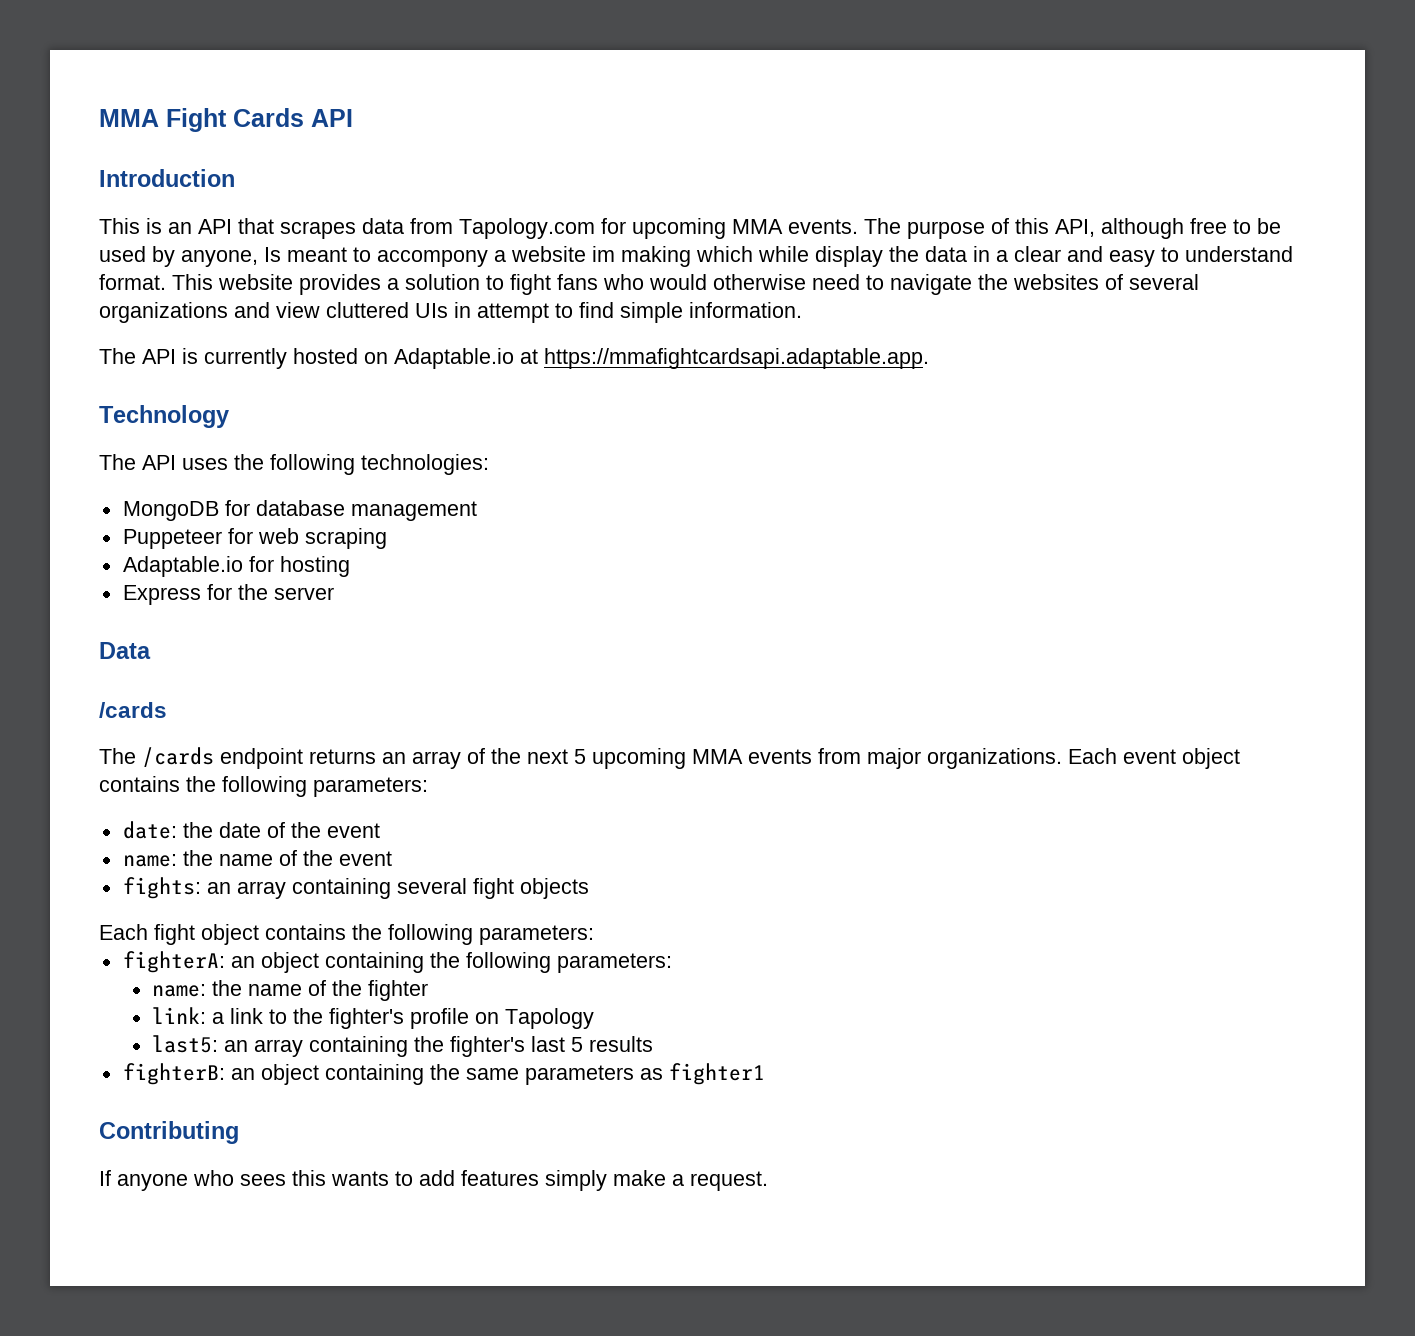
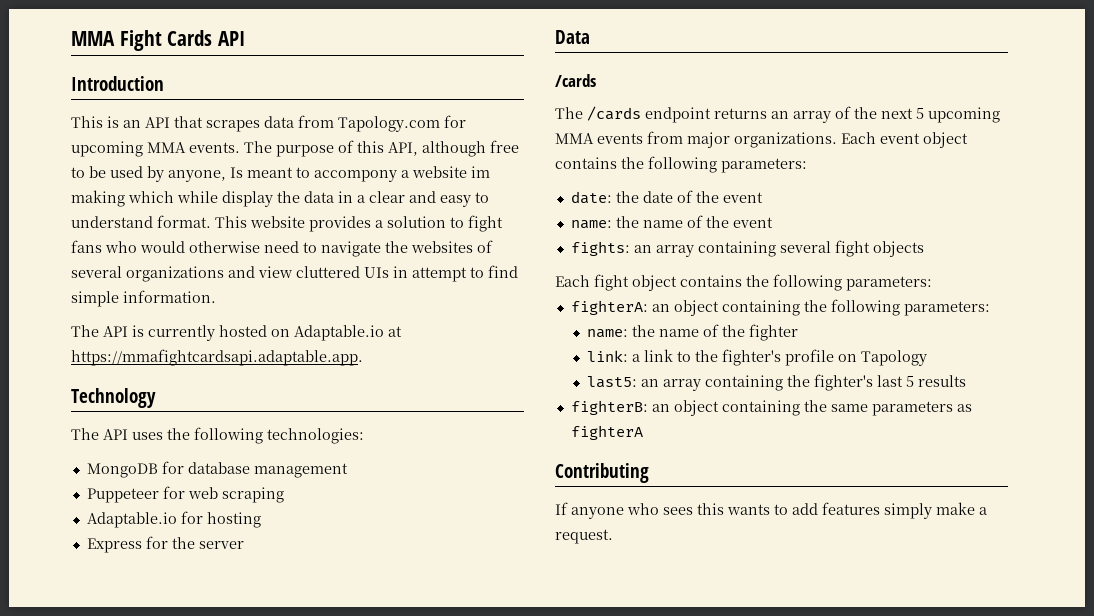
- fighterB: an object containing the same parameters as fighter1
+ fighterB: an object containing the same parameters as fighterA

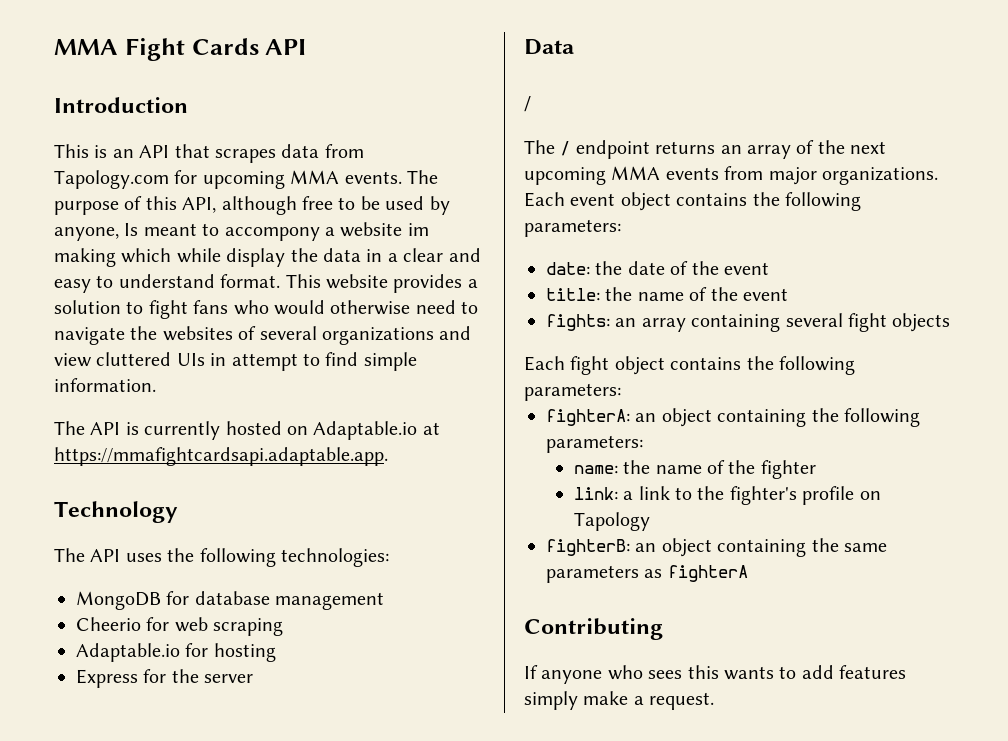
- Puppeteer for web scraping
+ Cheerio for web scraping
  Data
- /cards
- The /cards endpoint returns an array of the next 5 upcoming MMA events from major organizations.
+ /
+ The / endpoint returns an array of the next upcoming MMA events from major organizations.
- name: the name of the event
+ title: the name of the event
- last5: an array containing the fighter's last 5 results

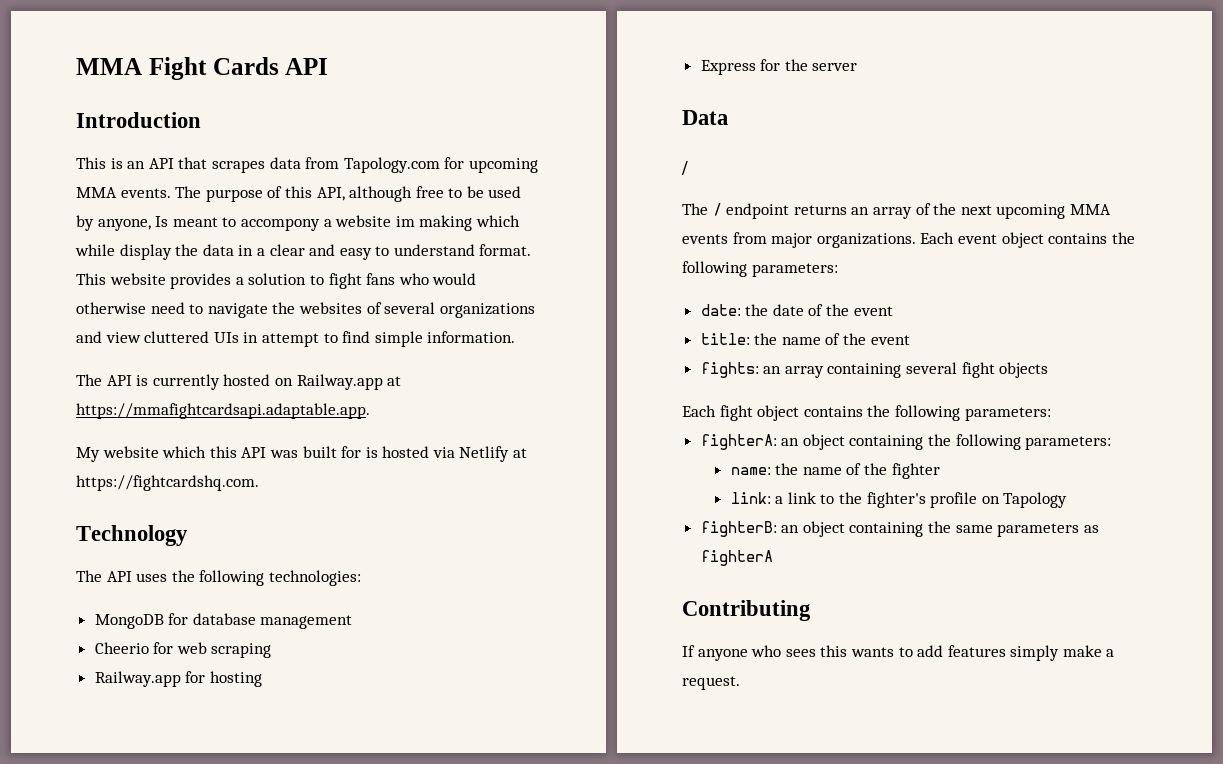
- The API is currently hosted on Adaptable.io at https://mmafightcardsapi.adaptable.app.
+ The API is currently hosted on Railway.app at https://mmafightcardsapi.adaptable.app.
+ My website which this API was built for is hosted via Netlify at https://fightcardshq.com.
- Adaptable.io for hosting
+ Railway.app for hosting

